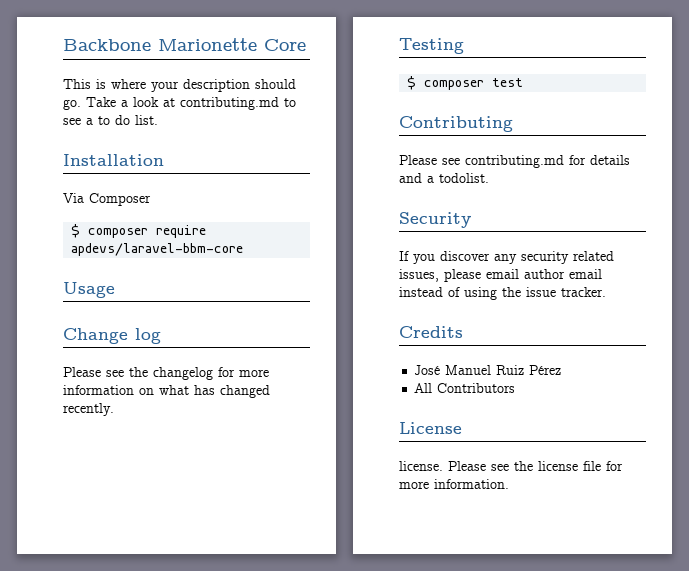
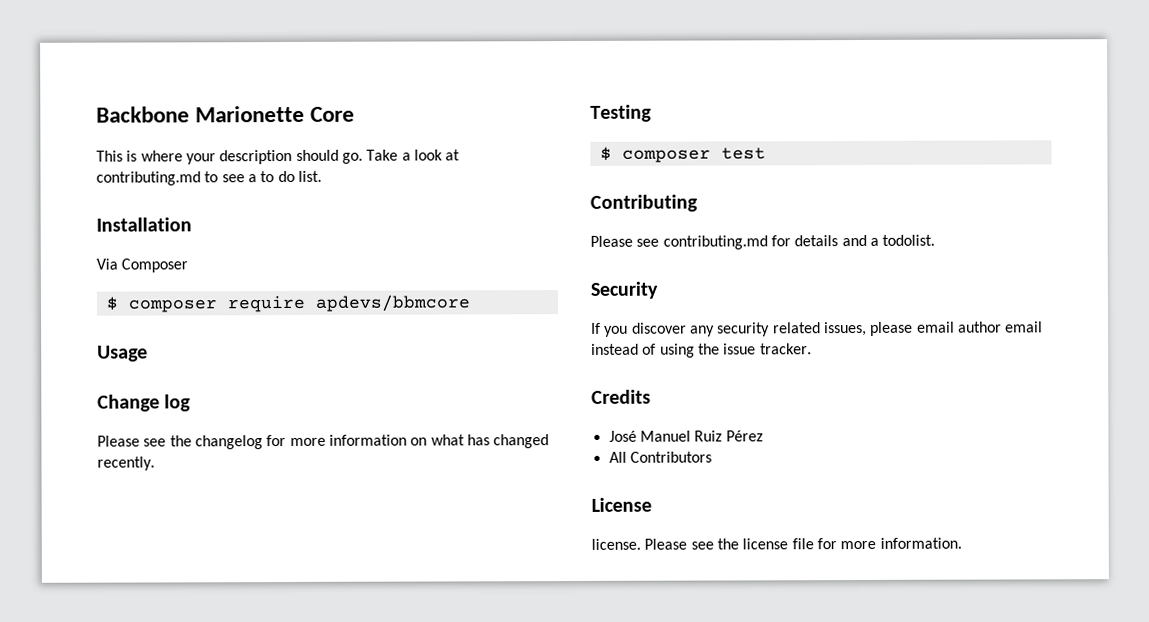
- $ composer require apdevs/laravel-bbm-core
+ $ composer require apdevs/bbmcore

